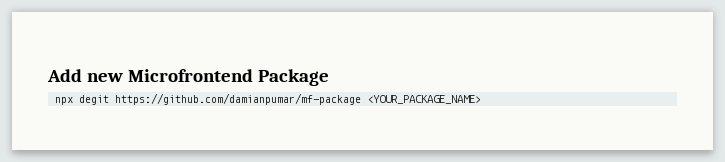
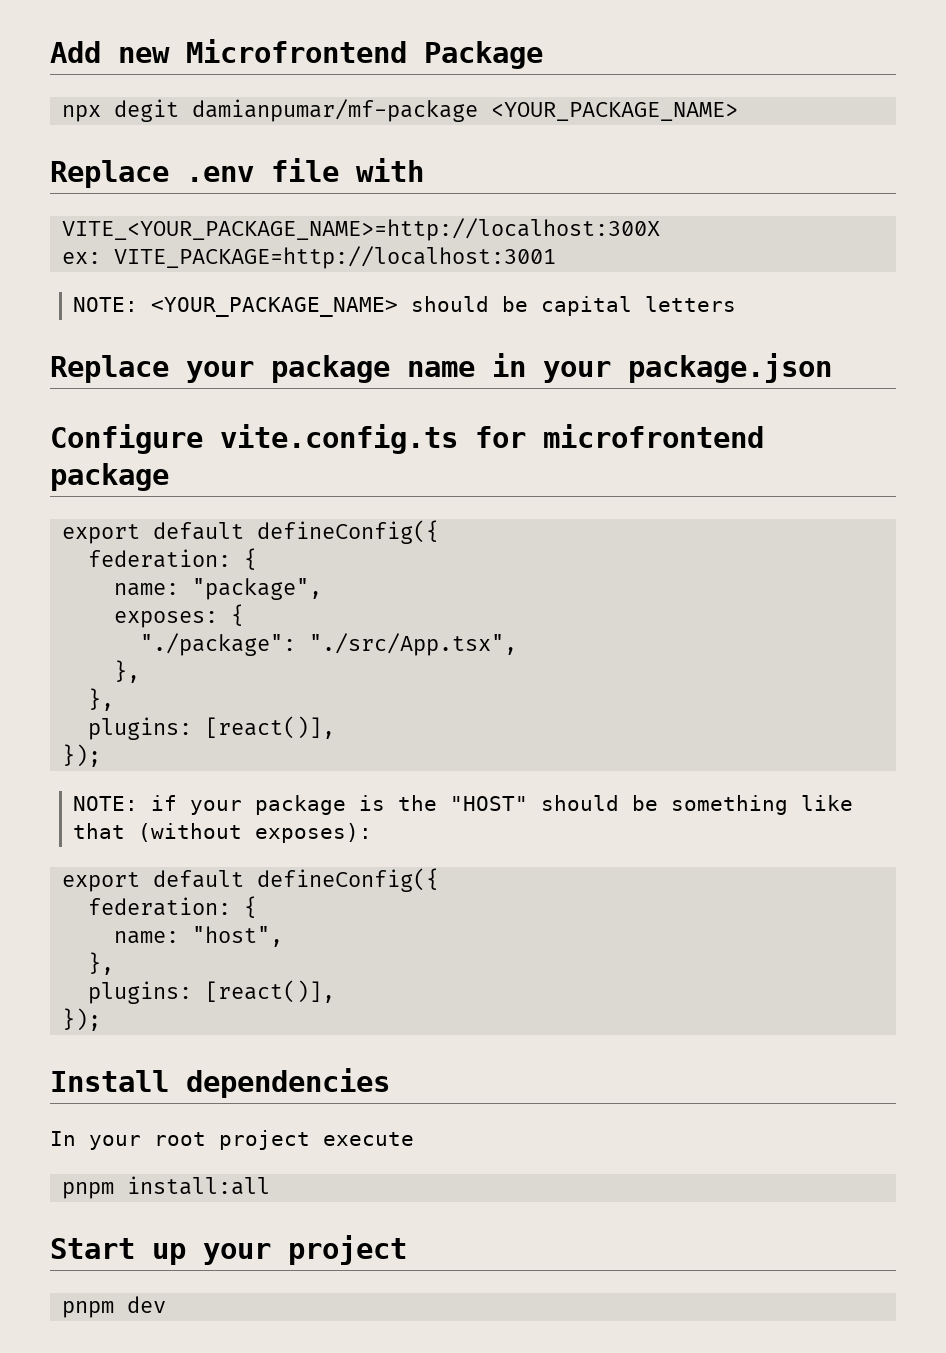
- npx degit https://github.com/damianpumar/mf-package <YOUR_PACKAGE_NAME>
+ npx degit damianpumar/mf-package <YOUR_PACKAGE_NAME>
+ Replace .env file with
+ VITE_<YOUR_PACKAGE_NAME>=http://localhost:300X
+ ex: VITE_PACKAGE=http://localhost:3001
+ NOTE: <YOUR_PACKAGE_NAME> should be capital letters
+ Replace your package name in your package.json
+ Configure vite.config.ts for microfrontend package
+ export default defineConfig({
+ federation: {
+ name: "package",
+ exposes: {
+ "./package": "./src/App.tsx",
+ },
+ },
+ plugins: [react()],
+ });
+ NOTE: if your package is the "HOST" should be something like that (without exposes):
+ export default defineConfig({
+ federation: {
+ name: "host",
+ },
+ plugins: [react()],
+ });
+ Install dependencies
+ In your root project execute
+ pnpm install:all
+ Start up your project
+ pnpm dev

